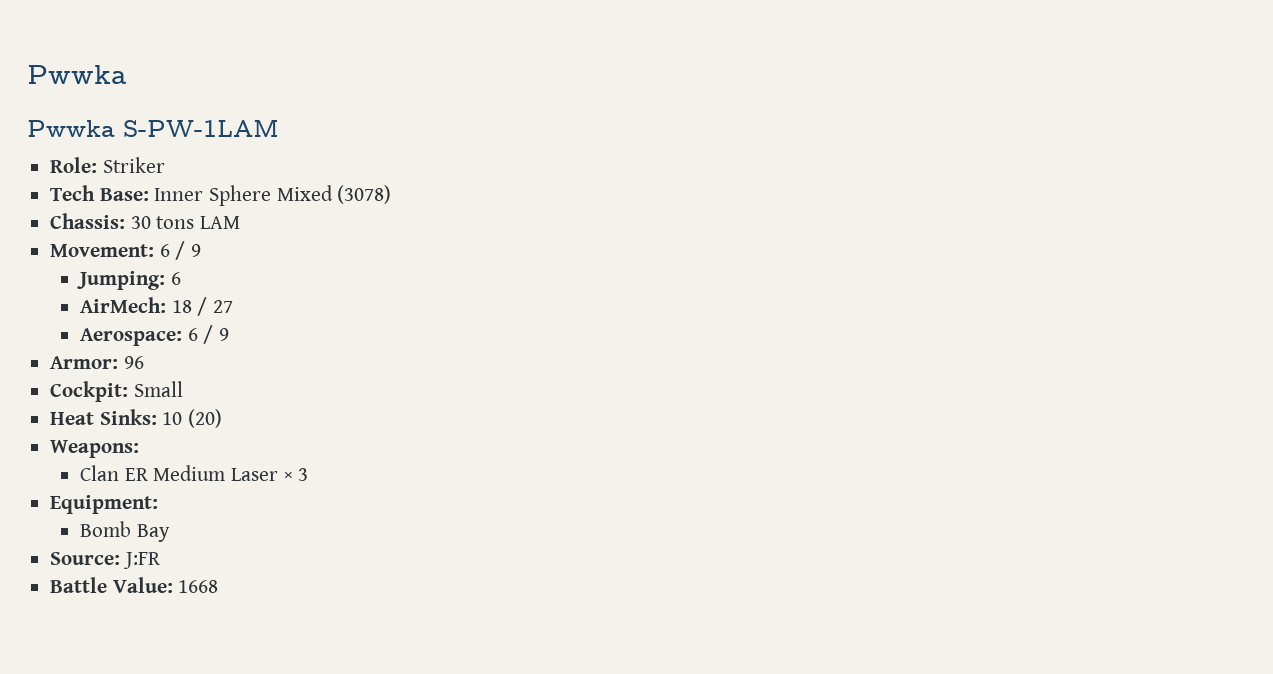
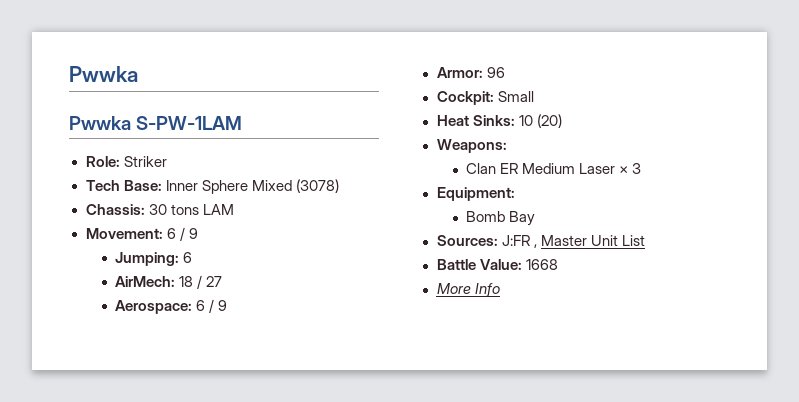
- Source: J:FR
+ Sources: J:FR , Master Unit List
+ More Info

